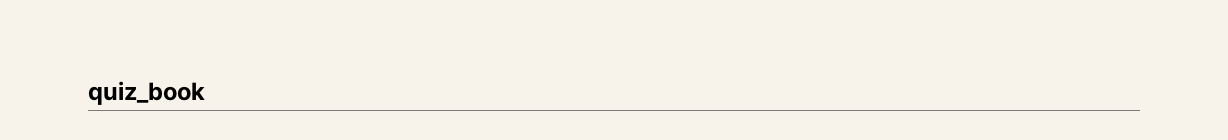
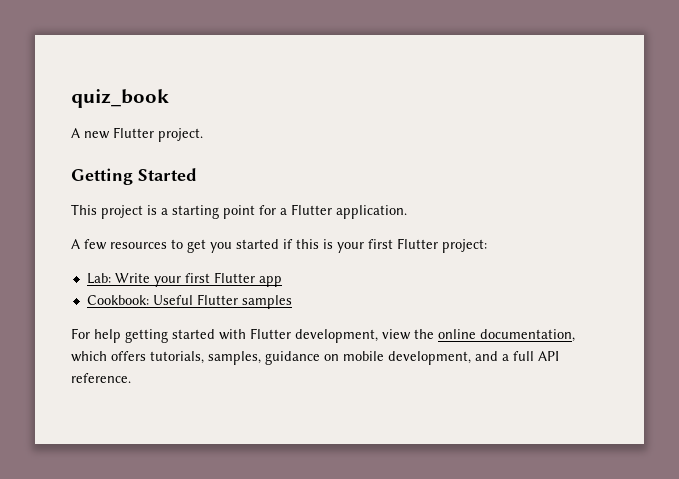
+ A new Flutter project.
+ Getting Started
+ This project is a starting point for a Flutter application.
+ A few resources to get you started if this is your first Flutter project:
+ Lab: Write your first Flutter app
+ Cookbook: Useful Flutter samples
+ For help getting started with Flutter development, view the online documentation, which offers tutorials, samples, guidance on mobile development, and a full API reference.

